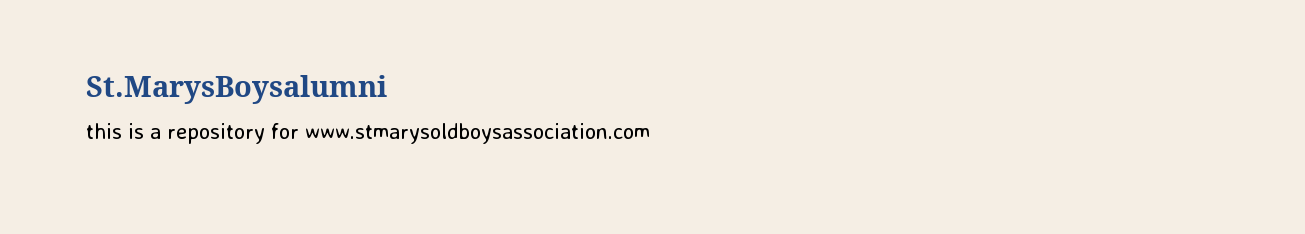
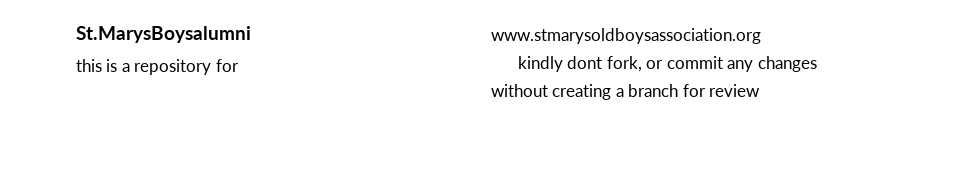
- this is a repository for www.stmarysoldboysassociation.com
+ this is a repository for www.stmarysoldboysassociation.org
+ kindly dont fork, or commit any changes without creating a branch for review

